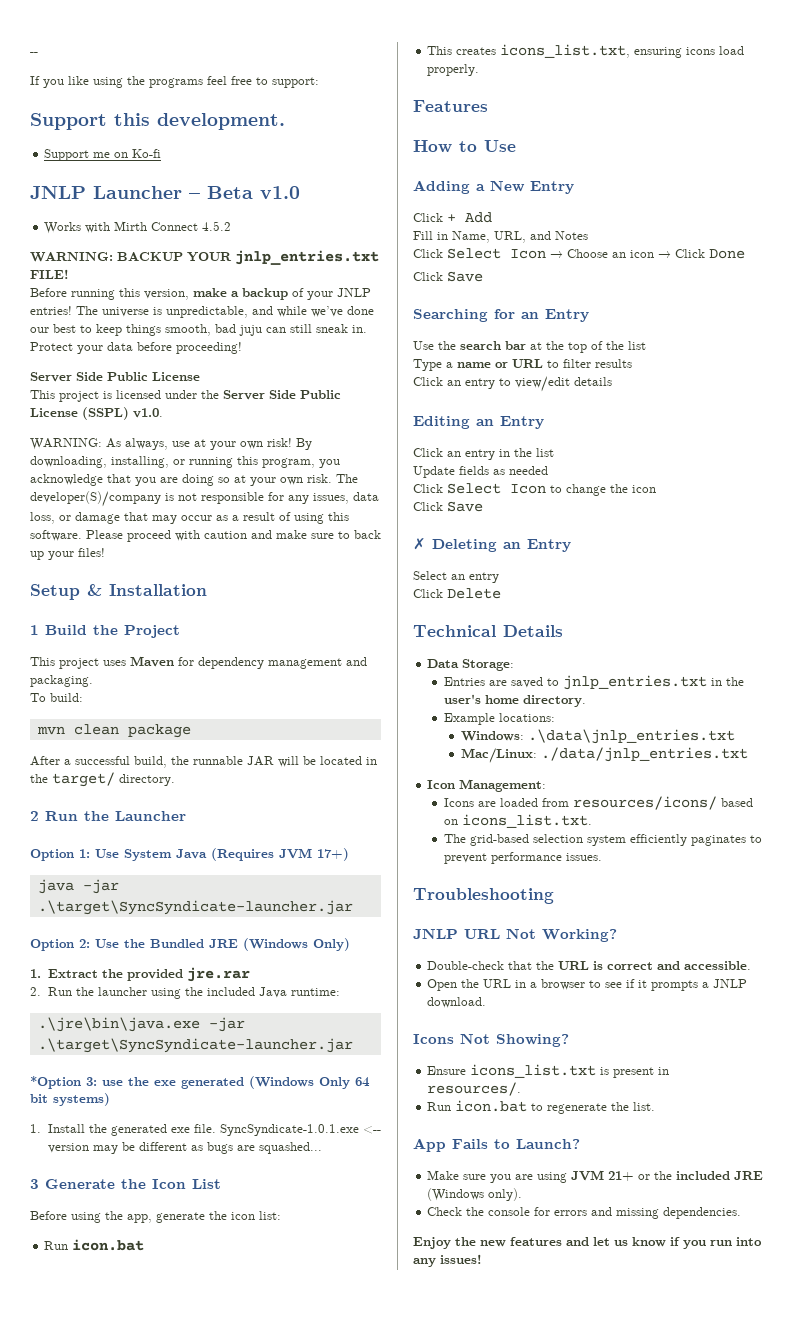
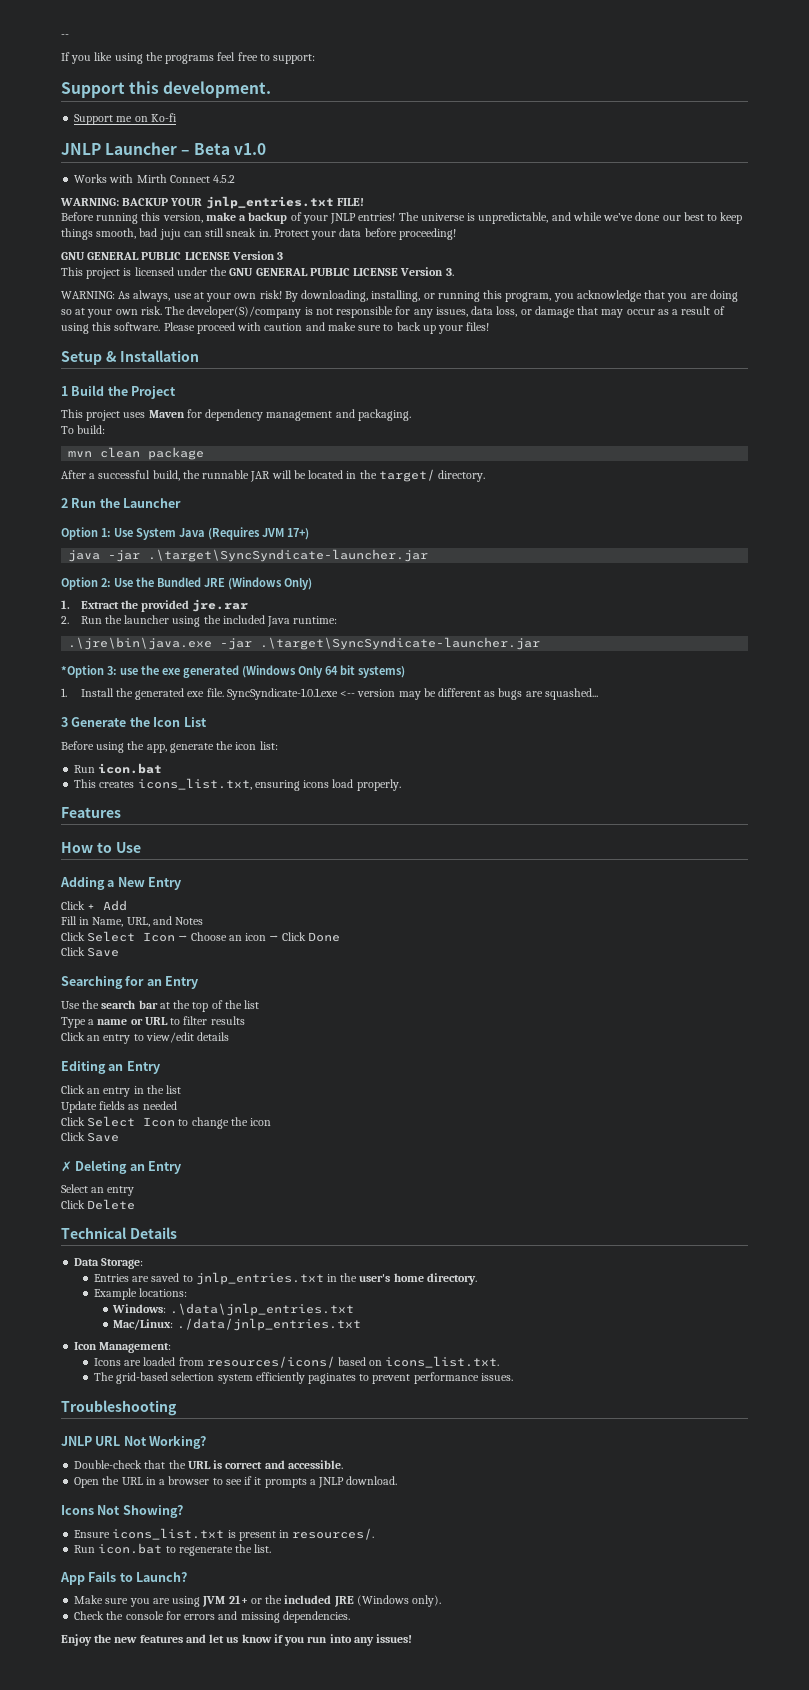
  Protect your data before proceeding!
- Server Side Public License
+ GNU GENERAL PUBLIC LICENSE Version 3
- This project is licensed under the Server Side Public License (SSPL) v1.0.
+ This project is licensed under the GNU GENERAL PUBLIC LICENSE Version 3.

